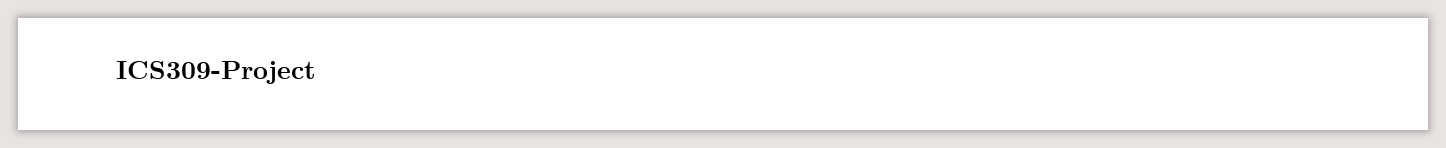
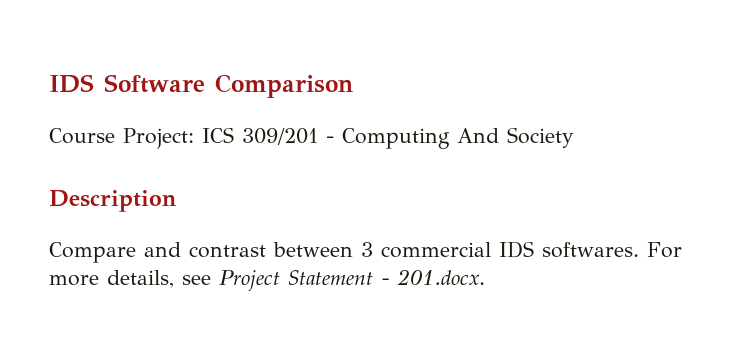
- ICS309-Project
+ IDS Software Comparison
+ Course Project: ICS 309/201 - Computing And Society
+ Description
+ Compare and contrast between 3 commercial IDS softwares. For more details, see Project Statement - 201.docx.

